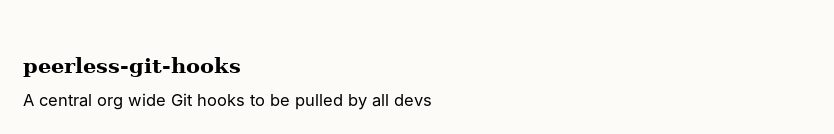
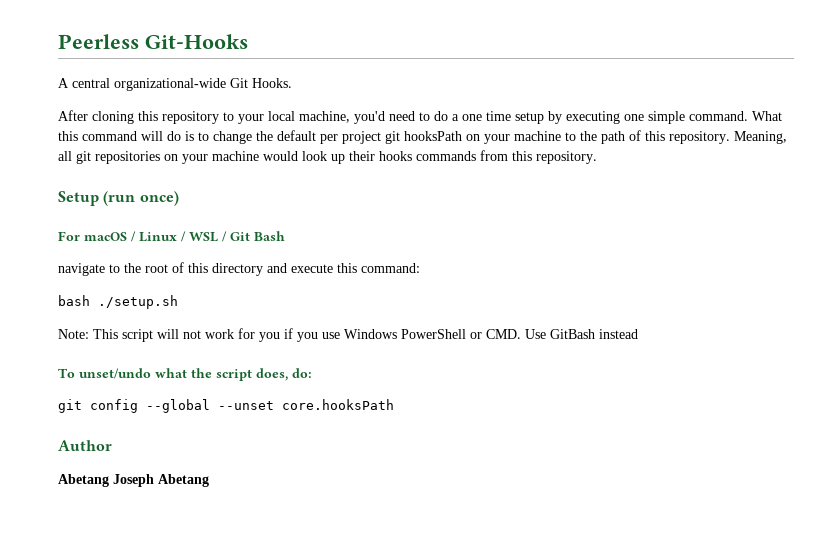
- peerless-git-hooks
+ Peerless Git-Hooks
- A central org wide Git hooks to be pulled by all devs
+ A central organizational-wide Git Hooks.
+ After cloning this repository to your local machine, you'd need to do a one time setup by executing one simple command. What this command will do is to change the default per project git hooksPath on your machine to the path of this repository. Meaning, all git repositories on your machine would look up their hooks commands from this repository.
+ Setup (run once)
+ For macOS / Linux / WSL / Git Bash
+ navigate to the root of this directory and execute this command:
+ bash ./setup.sh
+ Note: This script will not work for you if you use Windows PowerShell or CMD. Use GitBash instead
+ To unset/undo what the script does, do:
+ git config --global --unset core.hooksPath
+ Author
+ Abetang Joseph Abetang

